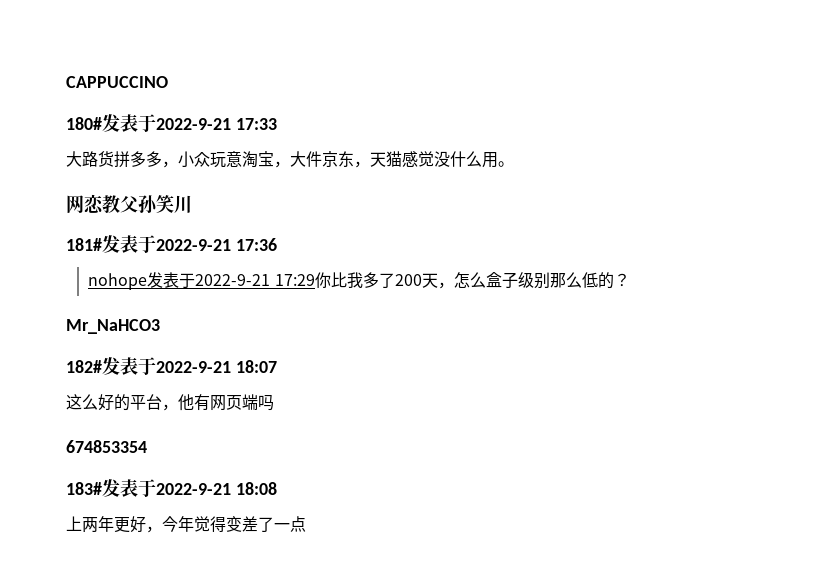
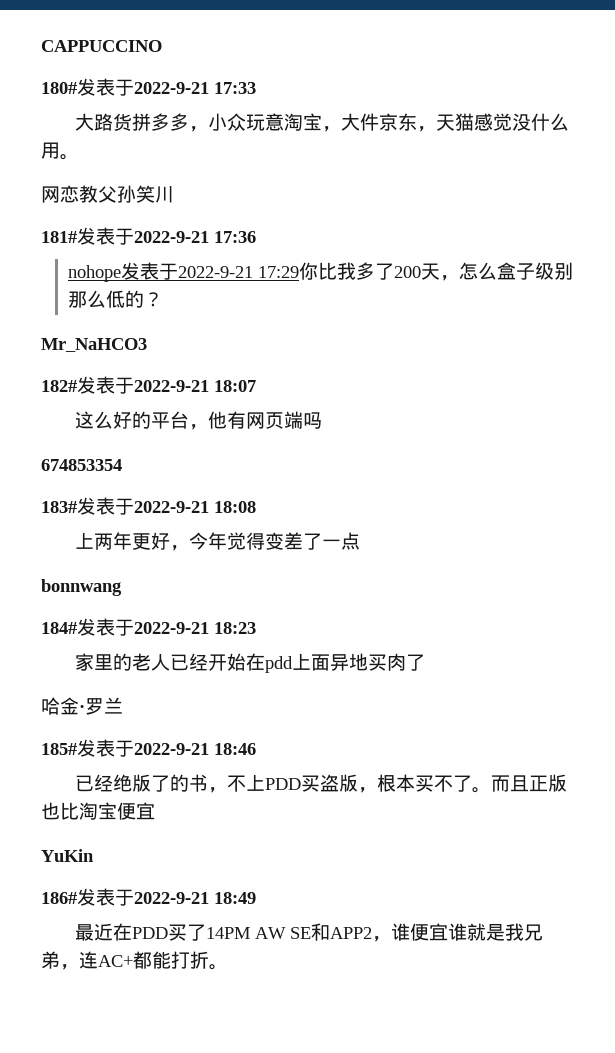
+ bonnwang
+ 184#发表于2022-9-21 18:23
+ 家里的老人已经开始在pdd上面异地买肉了
+ 哈金·罗兰
+ 185#发表于2022-9-21 18:46
+ 已经绝版了的书，不上PDD买盗版，根本买不了。而且正版也比淘宝便宜
+ YuKin
+ 186#发表于2022-9-21 18:49
+ 最近在PDD买了14PM AW SE和APP2，谁便宜谁就是我兄弟，连AC+都能打折。

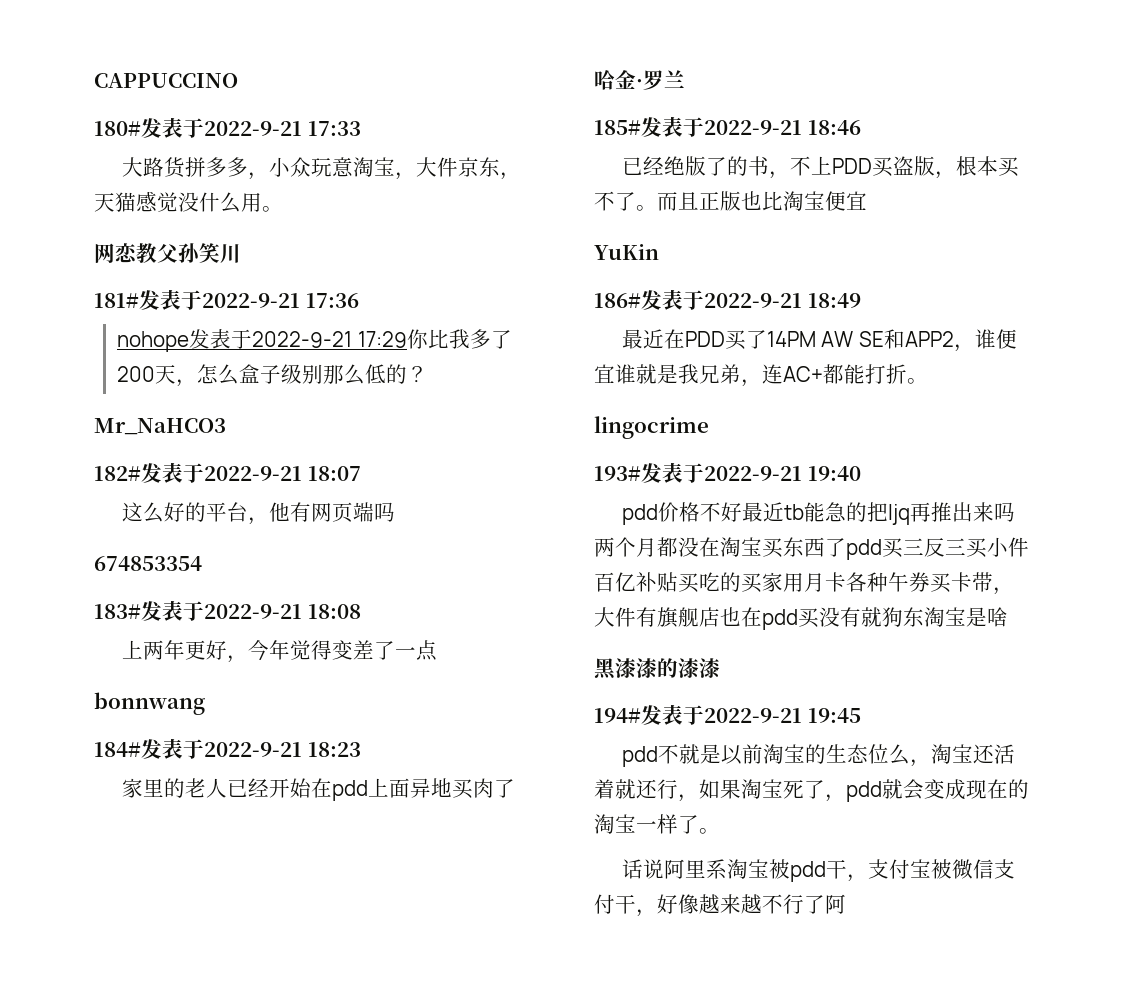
+ lingocrime
+ 193#发表于2022-9-21 19:40
+ pdd价格不好最近tb能急的把ljq再推出来吗两个月都没在淘宝买东西了pdd买三反三买小件百亿补贴买吃的买家用月卡各种午券买卡带，大件有旗舰店也在pdd买没有就狗东淘宝是啥
+ 黑漆漆的漆漆
+ 194#发表于2022-9-21 19:45
+ pdd不就是以前淘宝的生态位么，淘宝还活着就还行，如果淘宝死了，pdd就会变成现在的淘宝一样了。
+ 话说阿里系淘宝被pdd干，支付宝被微信支付干，好像越来越不行了阿

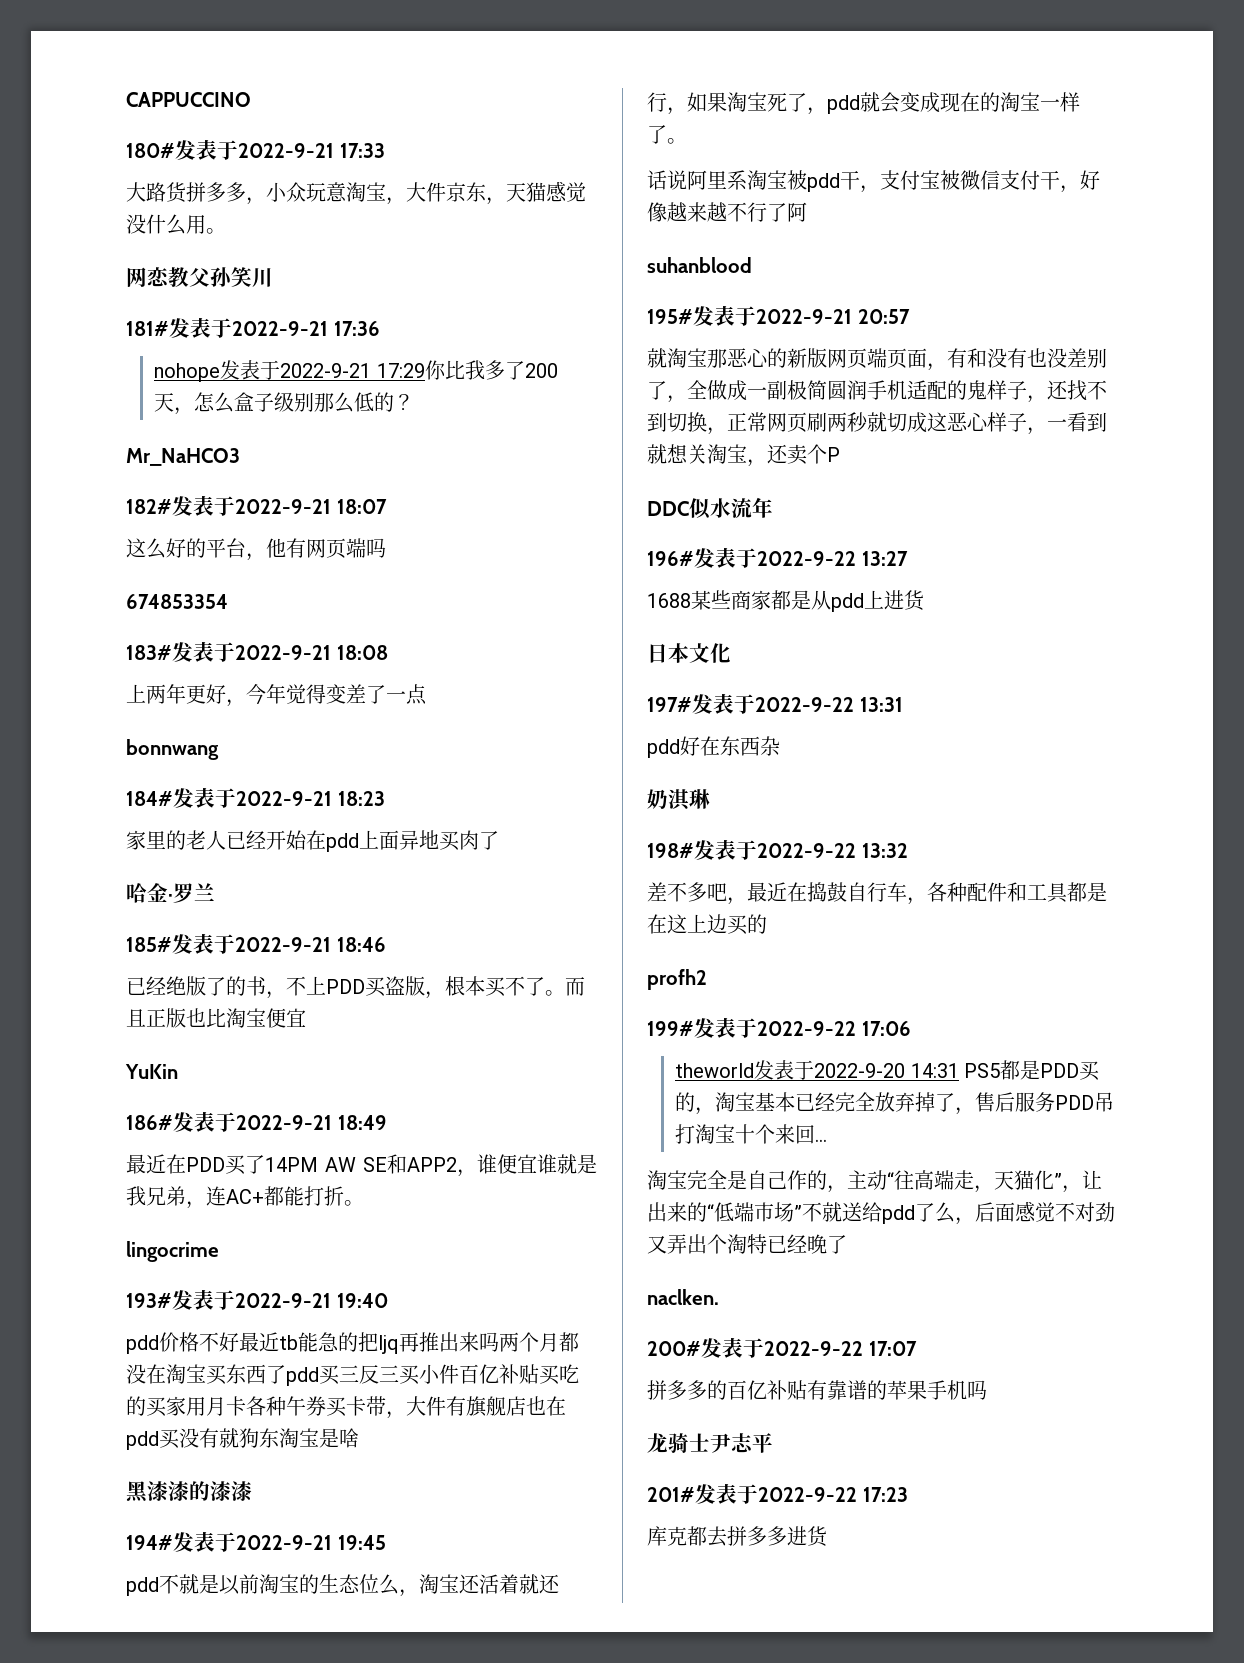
+ suhanblood
+ 195#发表于2022-9-21 20:57
+ 就淘宝那恶心的新版网页端页面，有和没有也没差别了，全做成一副极简圆润手机适配的鬼样子，还找不到切换，正常网页刷两秒就切成这恶心样子，一看到就想关淘宝，还卖个P
+ DDC似水流年
+ 196#发表于2022-9-22 13:27
+ 1688某些商家都是从pdd上进货
+ 日本文化
+ 197#发表于2022-9-22 13:31
+ pdd好在东西杂
+ 奶淇琳
+ 198#发表于2022-9-22 13:32
+ 差不多吧，最近在捣鼓自行车，各种配件和工具都是在这上边买的
+ profh2
+ 199#发表于2022-9-22 17:06
+ theworld发表于2022-9-20 14:31 PS5都是PDD买的，淘宝基本已经完全放弃掉了，售后服务PDD吊打淘宝十个来回...
+ 淘宝完全是自己作的，主动“往高端走，天猫化”，让出来的“低端市场”不就送给pdd了么，后面感觉不对劲又弄出个淘特已经晚了
+ naclken.
+ 200#发表于2022-9-22 17:07
+ 拼多多的百亿补贴有靠谱的苹果手机吗
+ 龙骑士尹志平
+ 201#发表于2022-9-22 17:23
+ 库克都去拼多多进货

